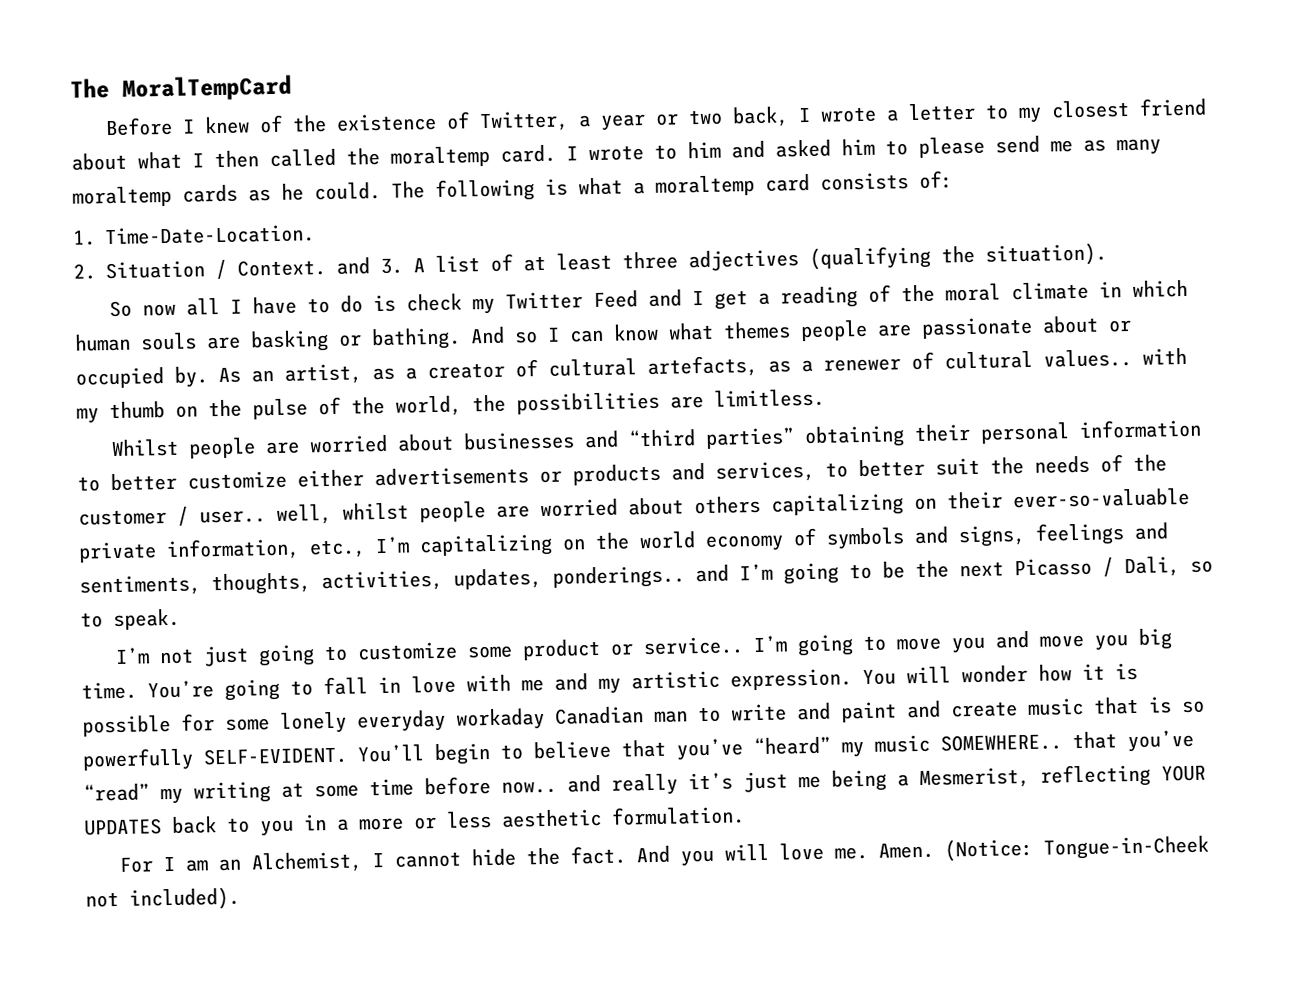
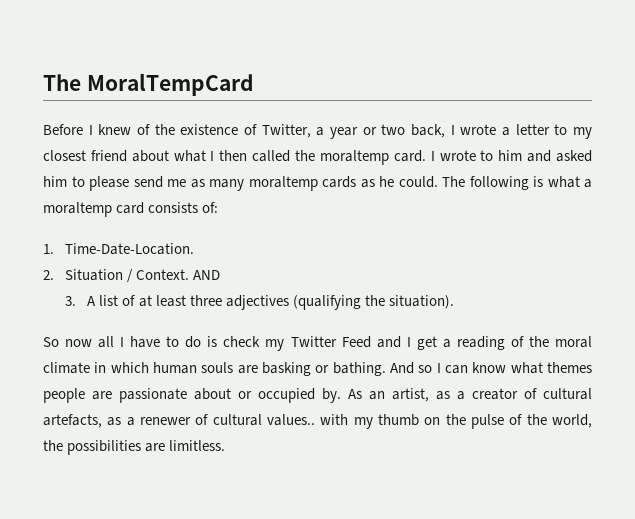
- 2. Situation / Context. and 3. A list of at least three adjectives (qualifying the situation).
+ 2. Situation / Context. AND
+ 3. A list of at least three adjectives (qualifying the situation).
- Whilst people are worried about businesses and “third parties” obtaining their personal information to better customize either advertisements or products and services, to better suit the needs of the customer / user.. well, whilst people are worried about others capitalizing on their ever-so-valuable private information, etc., I’m capitalizing on the world economy of symbols and signs, feelings and sentiments, thoughts, activities, updates, ponderings.. and I’m going to be the next Picasso / Dali, so to speak.
- I’m not just going to customize some product or service.. I’m going to move you and move you big time. You’re going to fall in love with me and my artistic expression. You will wonder how it is possible for some lonely everyday workaday Canadian man to write and paint and create music that is so powerfully SELF-EVIDENT. You’ll begin to believe that you’ve “heard” my music SOMEWHERE.. that you’ve “read” my writing at some time before now.. and really it’s just me being a Mesmerist, reflecting YOUR UPDATES back to you in a more or less aesthetic formulation.
- For I am an Alchemist, I cannot hide the fact. And you will love me. Amen. (Notice: Tongue-in-Cheek not included).

